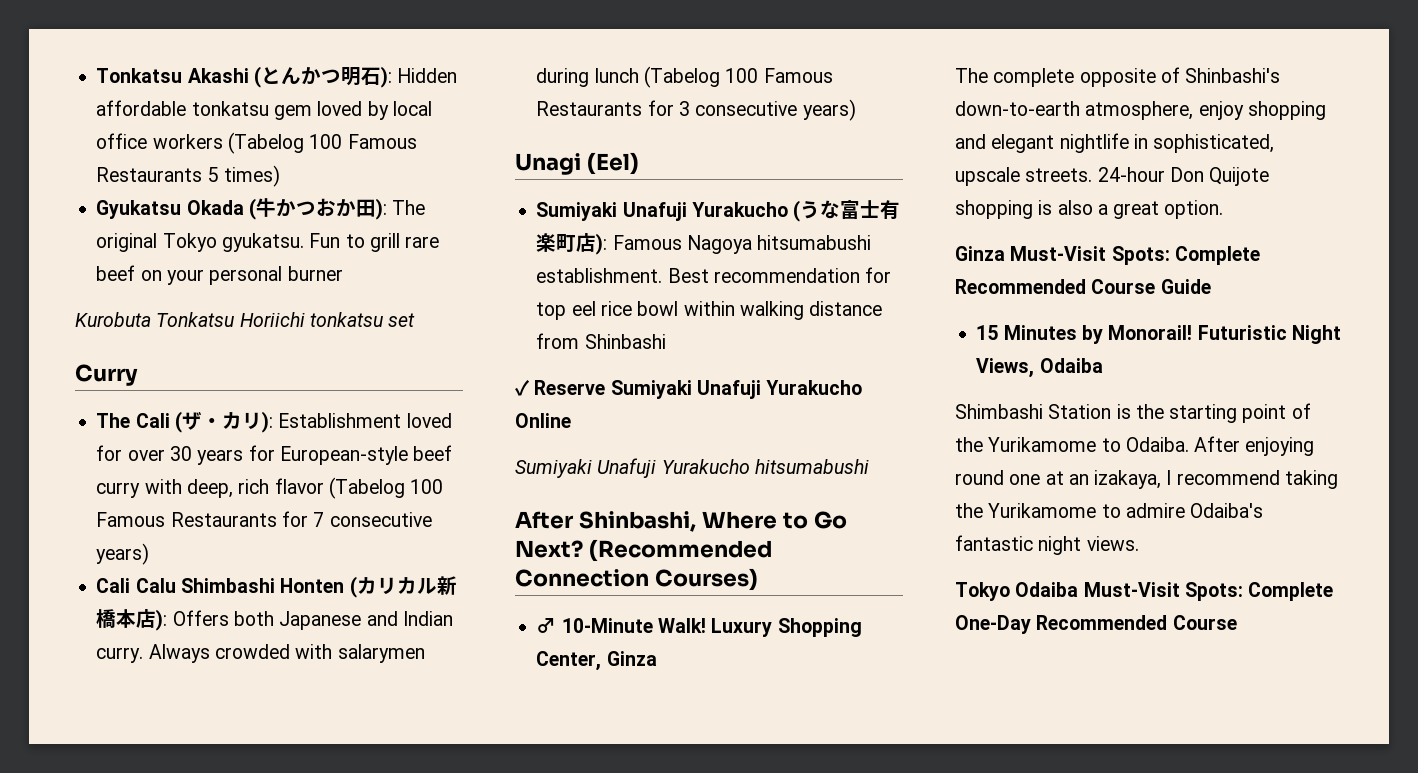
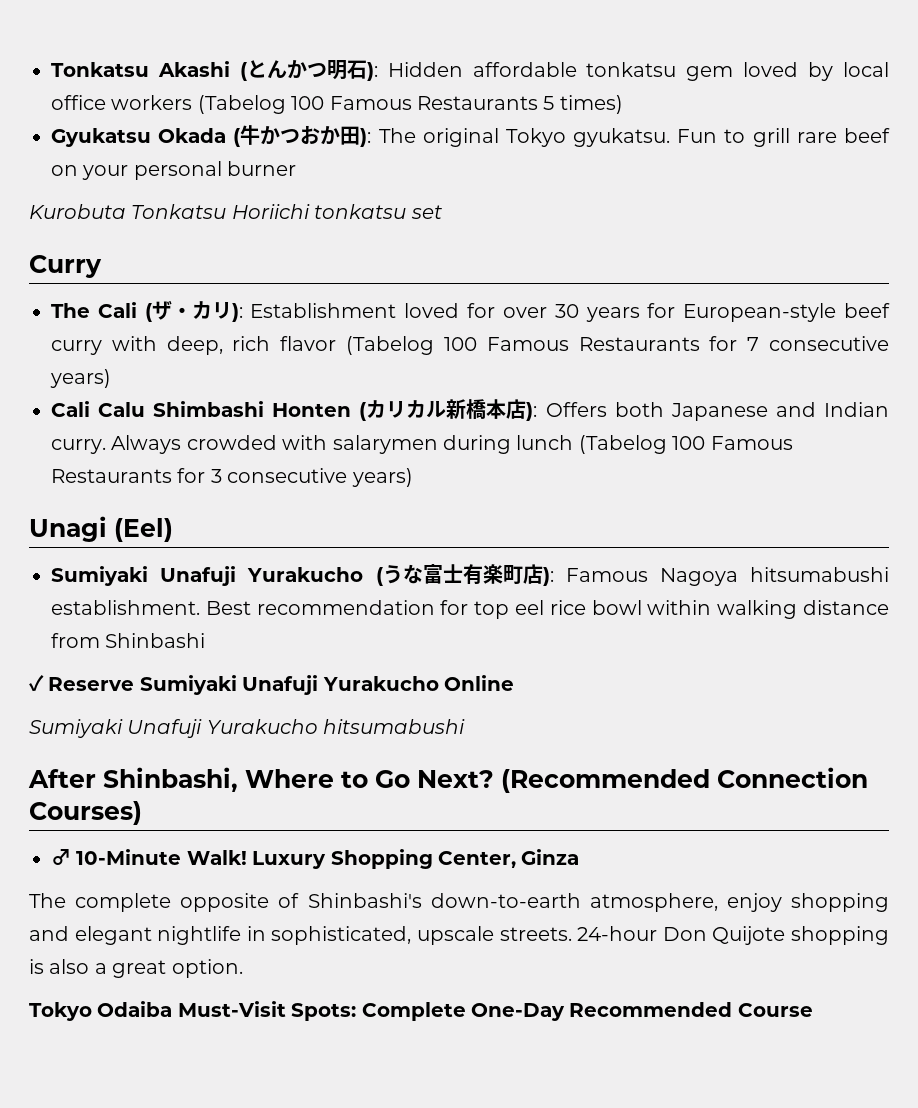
- Ginza Must-Visit Spots: Complete Recommended Course Guide
- 15 Minutes by Monorail! Futuristic Night Views, Odaiba
- Shimbashi Station is the starting point of the Yurikamome to Odaiba. After enjoying round one at an izakaya, I recommend taking the Yurikamome to admire Odaiba's fantastic night views.

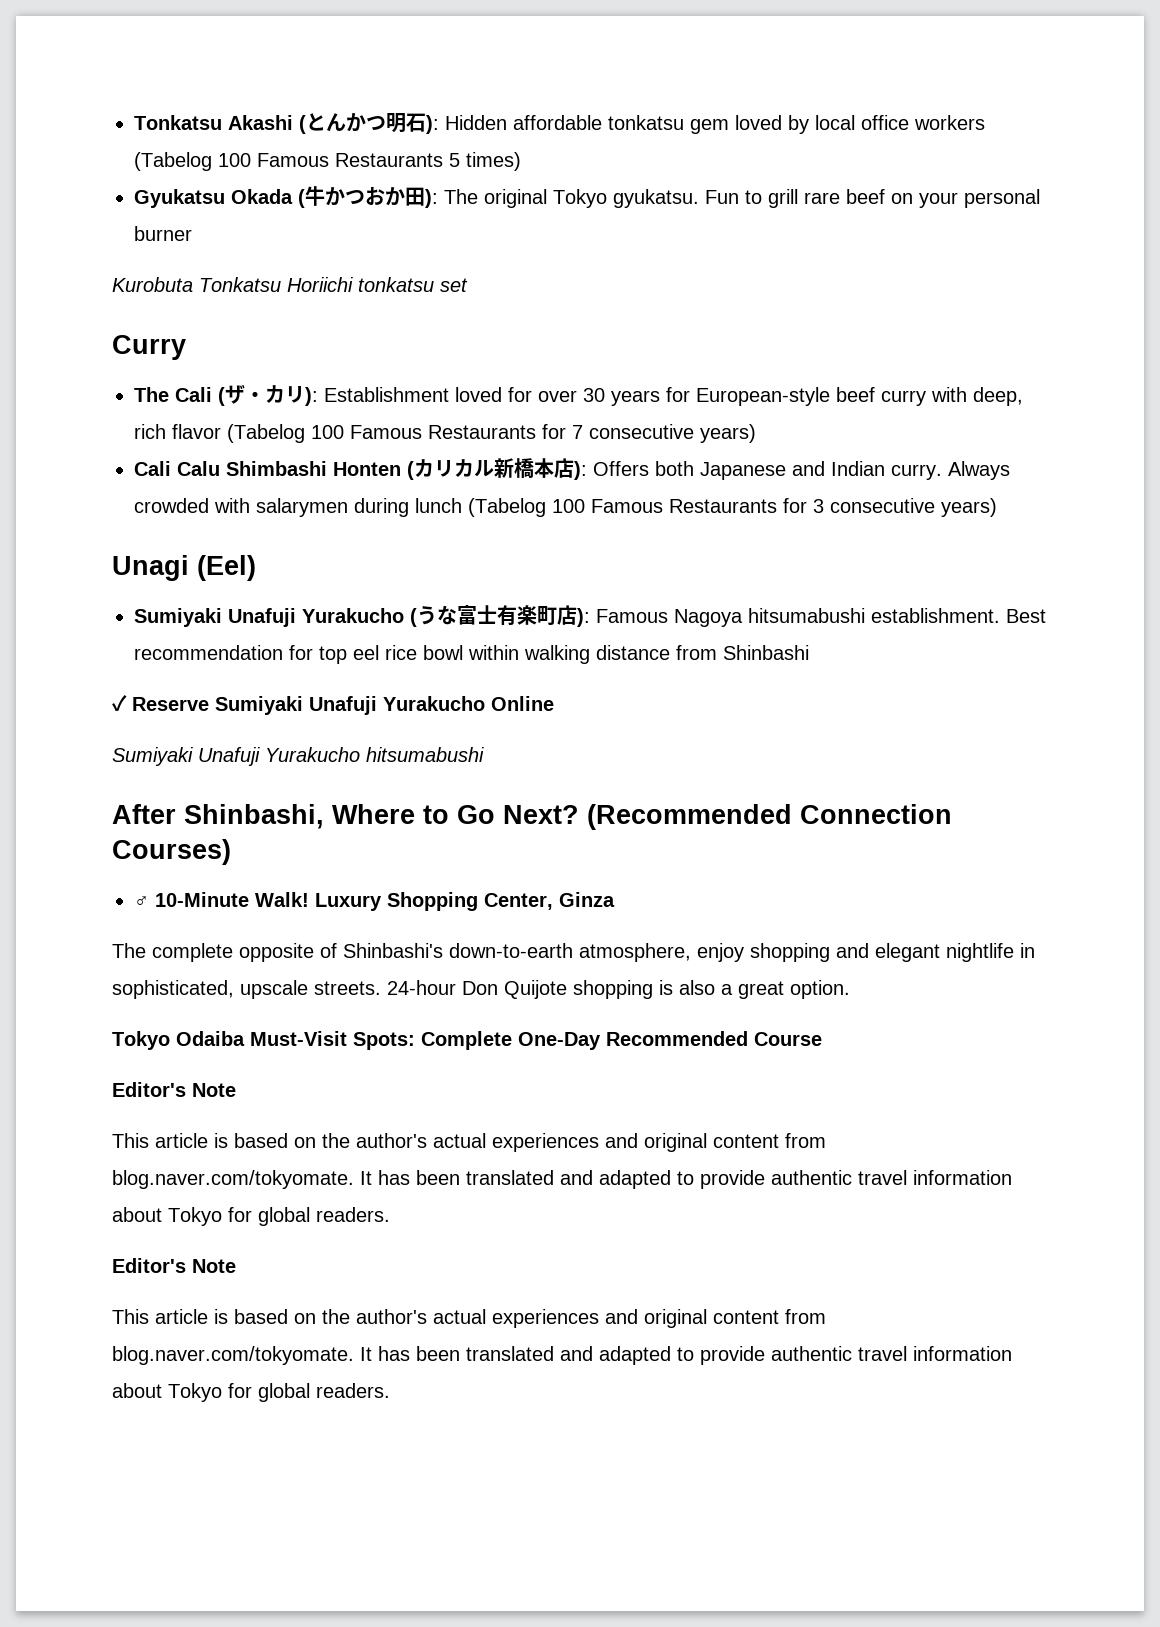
  Tokyo Odaiba Must-Visit Spots: Complete One-Day Recommended Course
+ Editor's Note
+ This article is based on the author's actual experiences and original content from blog.naver.com/tokyomate. It has been translated and adapted to provide authentic travel information about Tokyo for global readers.
+ Editor's Note
+ This article is based on the author's actual experiences and original content from blog.naver.com/tokyomate. It has been translated and adapted to provide authentic travel information about Tokyo for global readers.

